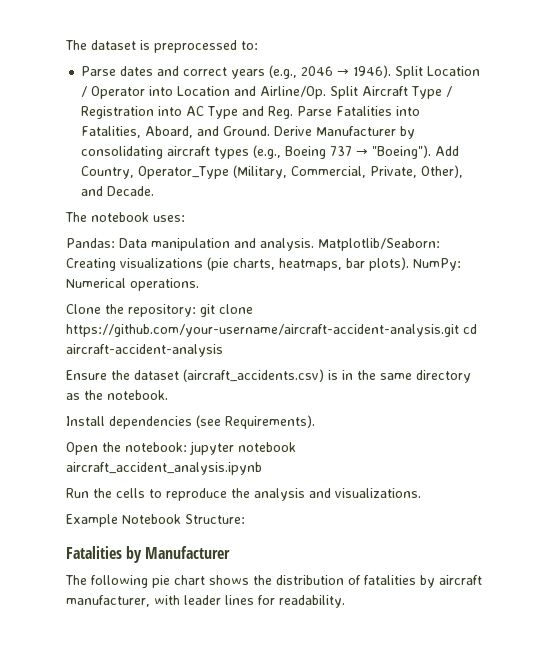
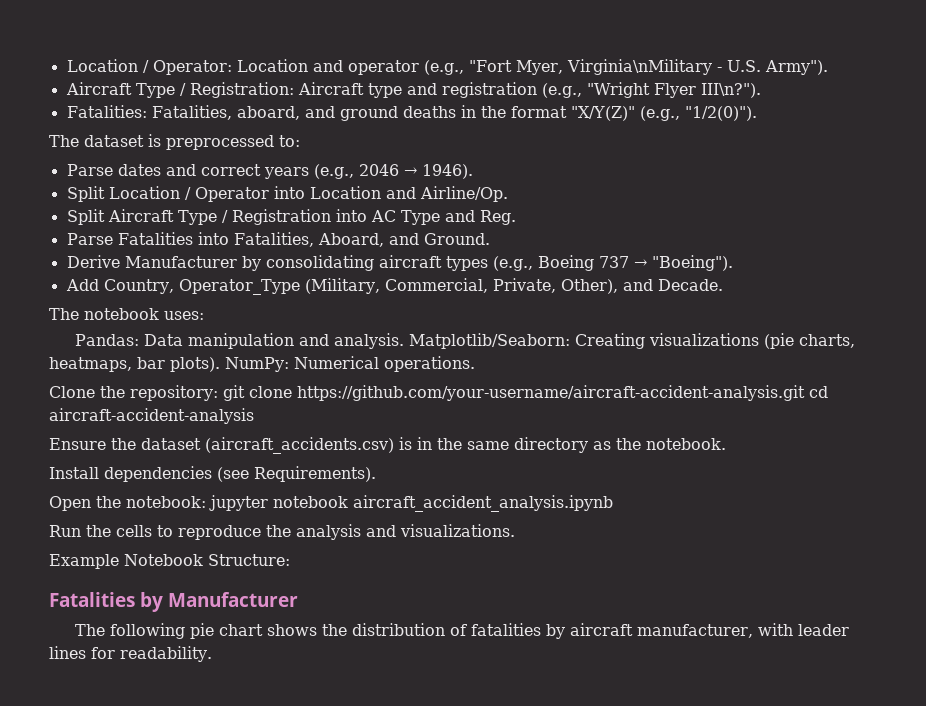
+ Location / Operator: Location and operator (e.g., "Fort Myer, Virginia\nMilitary - U.S. Army").
+ Aircraft Type / Registration: Aircraft type and registration (e.g., "Wright Flyer III\n?").
+ Fatalities: Fatalities, aboard, and ground deaths in the format "X/Y(Z)" (e.g., "1/2(0)").
- Parse dates and correct years (e.g., 2046 → 1946). Split Location / Operator into Location and Airline/Op. Split Aircraft Type / Registration into AC Type and Reg. Parse Fatalities into Fatalities, Aboard, and Ground. Derive Manufacturer by consolidating aircraft types (e.g., Boeing 737 → "Boeing"). Add Country, Operator_Type (Military, Commercial, Private, Other), and Decade.
+ Parse dates and correct years (e.g., 2046 → 1946).
+ Split Location / Operator into Location and Airline/Op.
+ Split Aircraft Type / Registration into AC Type and Reg.
+ Parse Fatalities into Fatalities, Aboard, and Ground.
+ Derive Manufacturer by consolidating aircraft types (e.g., Boeing 737 → "Boeing").
+ Add Country, Operator_Type (Military, Commercial, Private, Other), and Decade.

